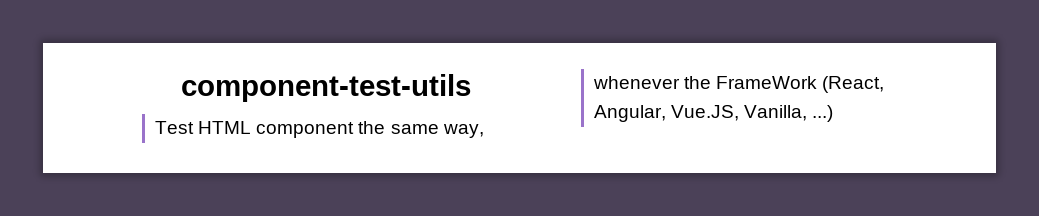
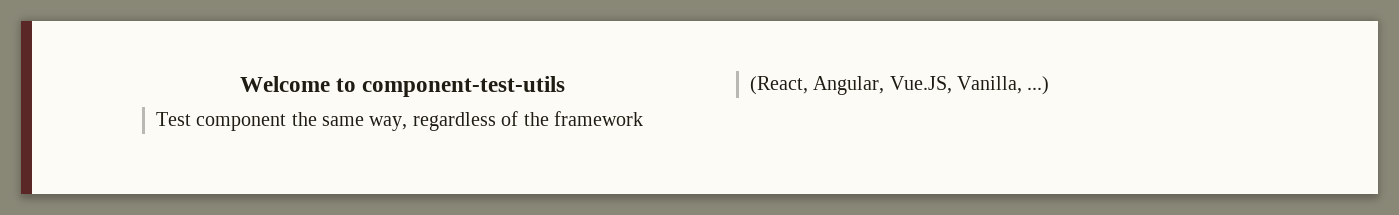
- component-test-utils
+ Welcome to component-test-utils
- Test HTML component the same way, whenever the FrameWork (React, Angular, Vue.JS, Vanilla, ...)
+ Test component the same way, regardless of the framework (React, Angular, Vue.JS, Vanilla, ...)

